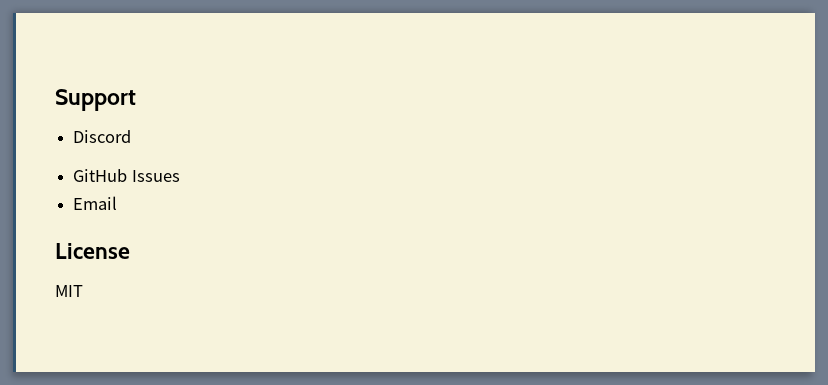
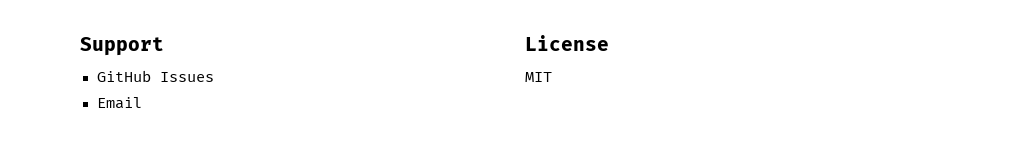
- Discord

